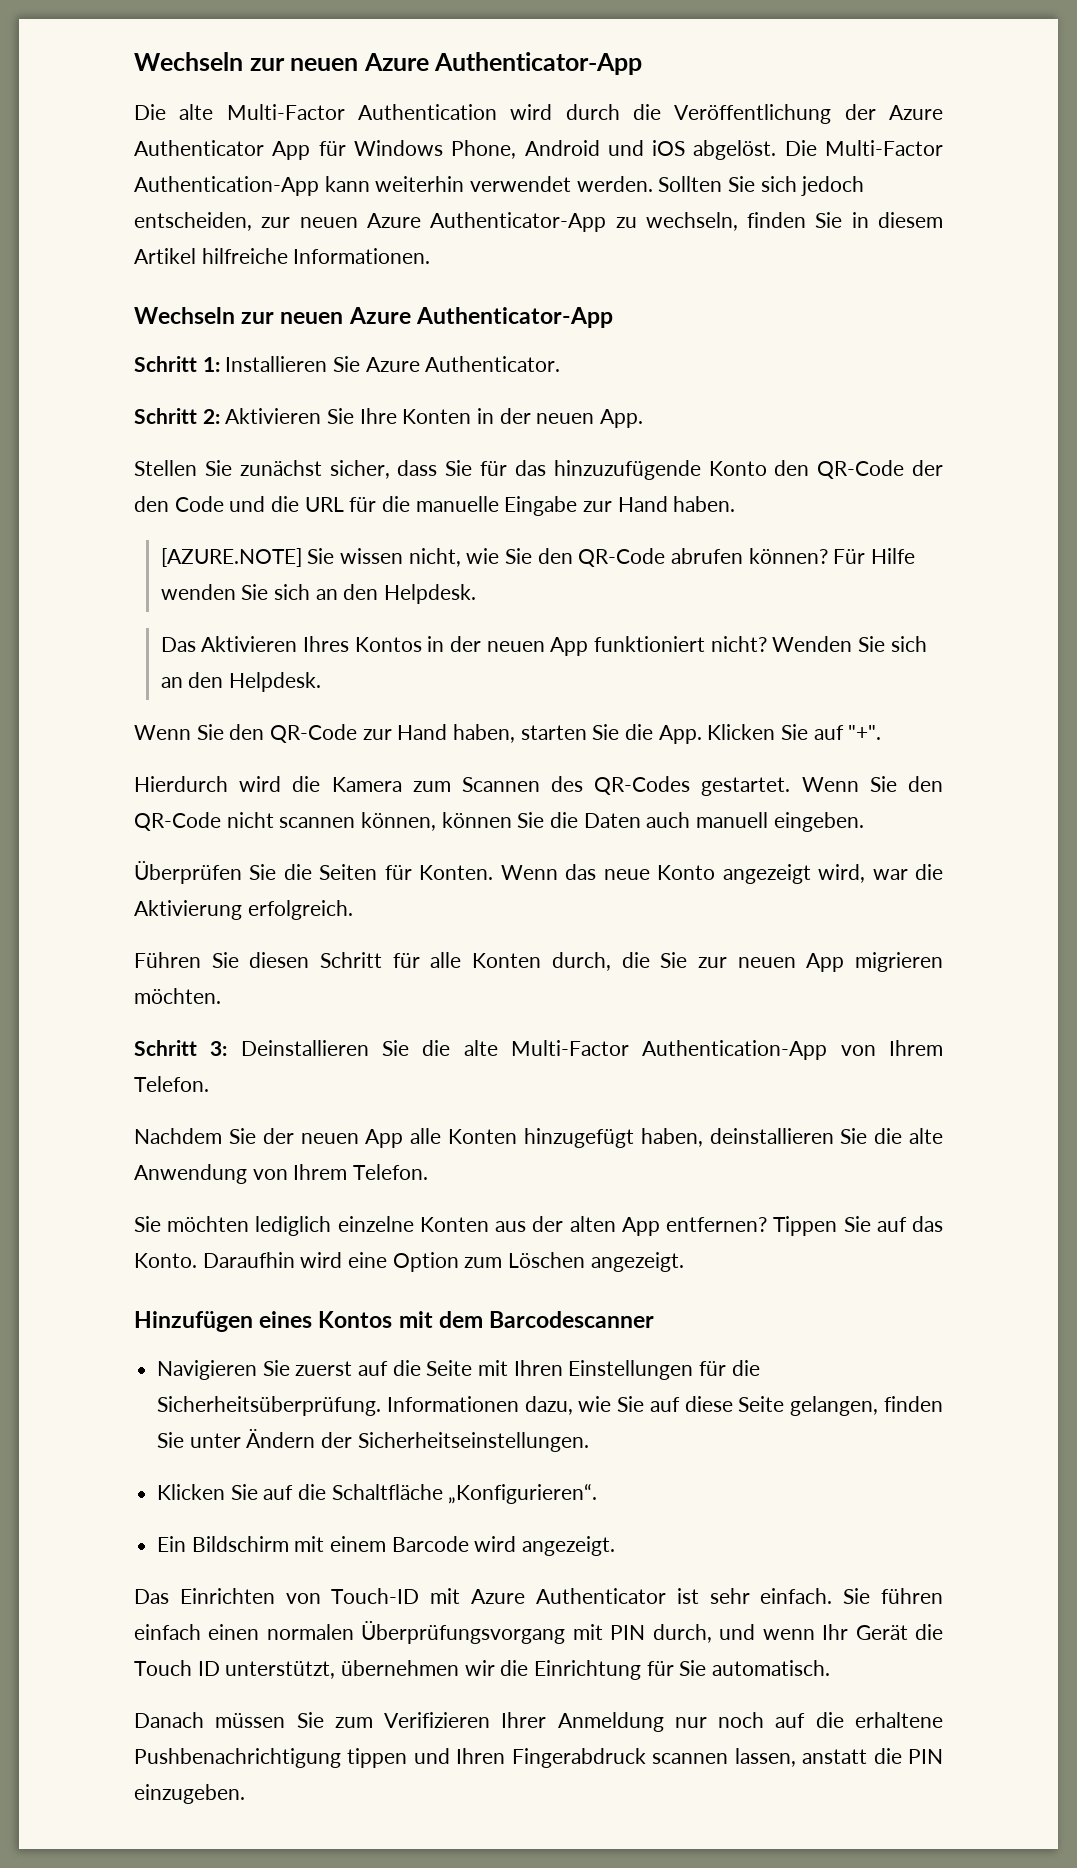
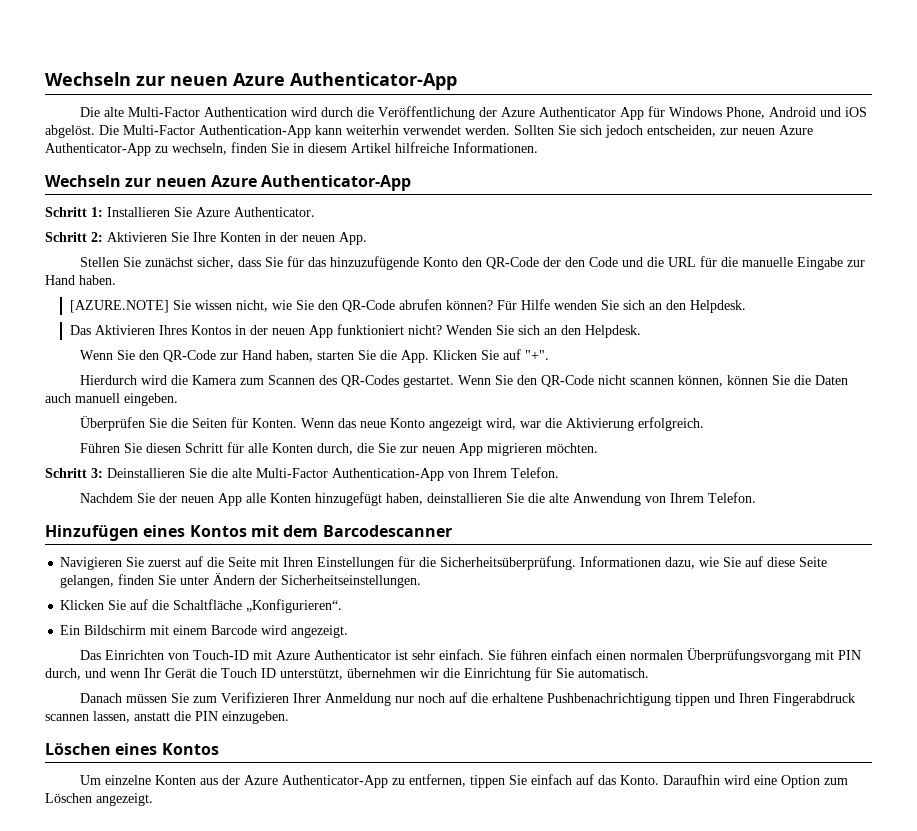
- Sie möchten lediglich einzelne Konten aus der alten App entfernen? Tippen Sie auf das Konto. Daraufhin wird eine Option zum Löschen angezeigt.
+ Löschen eines Kontos
+ Um einzelne Konten aus der Azure Authenticator-App zu entfernen, tippen Sie einfach auf das Konto. Daraufhin wird eine Option zum Löschen angezeigt.

